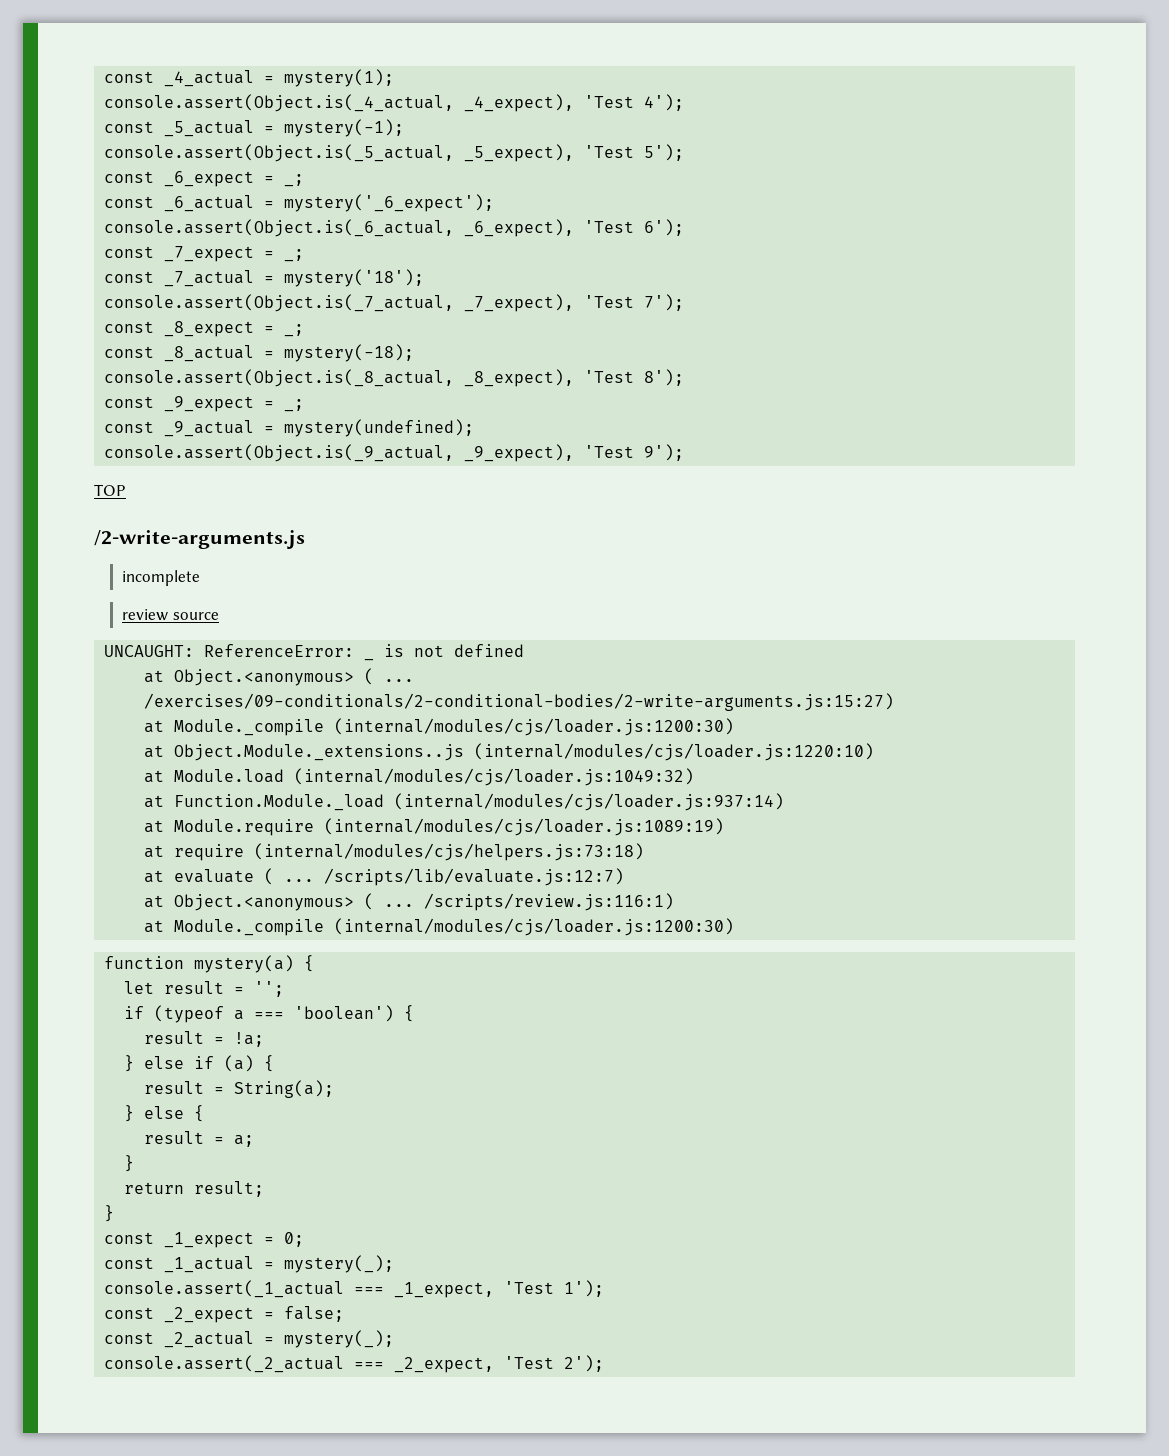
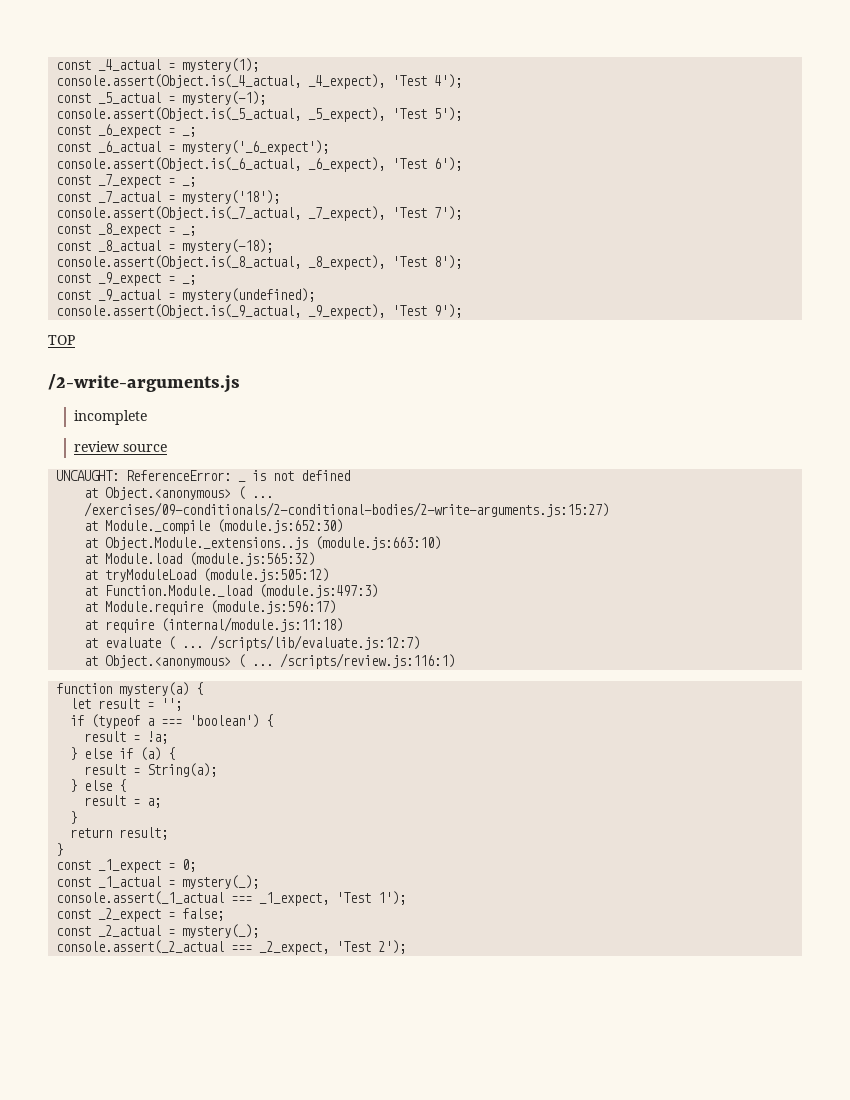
  /exercises/09-conditionals/2-conditional-bodies/2-write-arguments.js:15:27)
- at Module._compile (internal/modules/cjs/loader.js:1200:30)
+ at Module._compile (module.js:652:30)
- at Object.Module._extensions..js (internal/modules/cjs/loader.js:1220:10)
+ at Object.Module._extensions..js (module.js:663:10)
- at Module.load (internal/modules/cjs/loader.js:1049:32)
+ at Module.load (module.js:565:32)
+ at tryModuleLoad (module.js:505:12)
- at Function.Module._load (internal/modules/cjs/loader.js:937:14)
+ at Function.Module._load (module.js:497:3)
- at Module.require (internal/modules/cjs/loader.js:1089:19)
+ at Module.require (module.js:596:17)
- at require (internal/modules/cjs/helpers.js:73:18)
+ at require (internal/module.js:11:18)
  /scripts/review.js:116:1)
- at Module._compile (internal/modules/cjs/loader.js:1200:30)

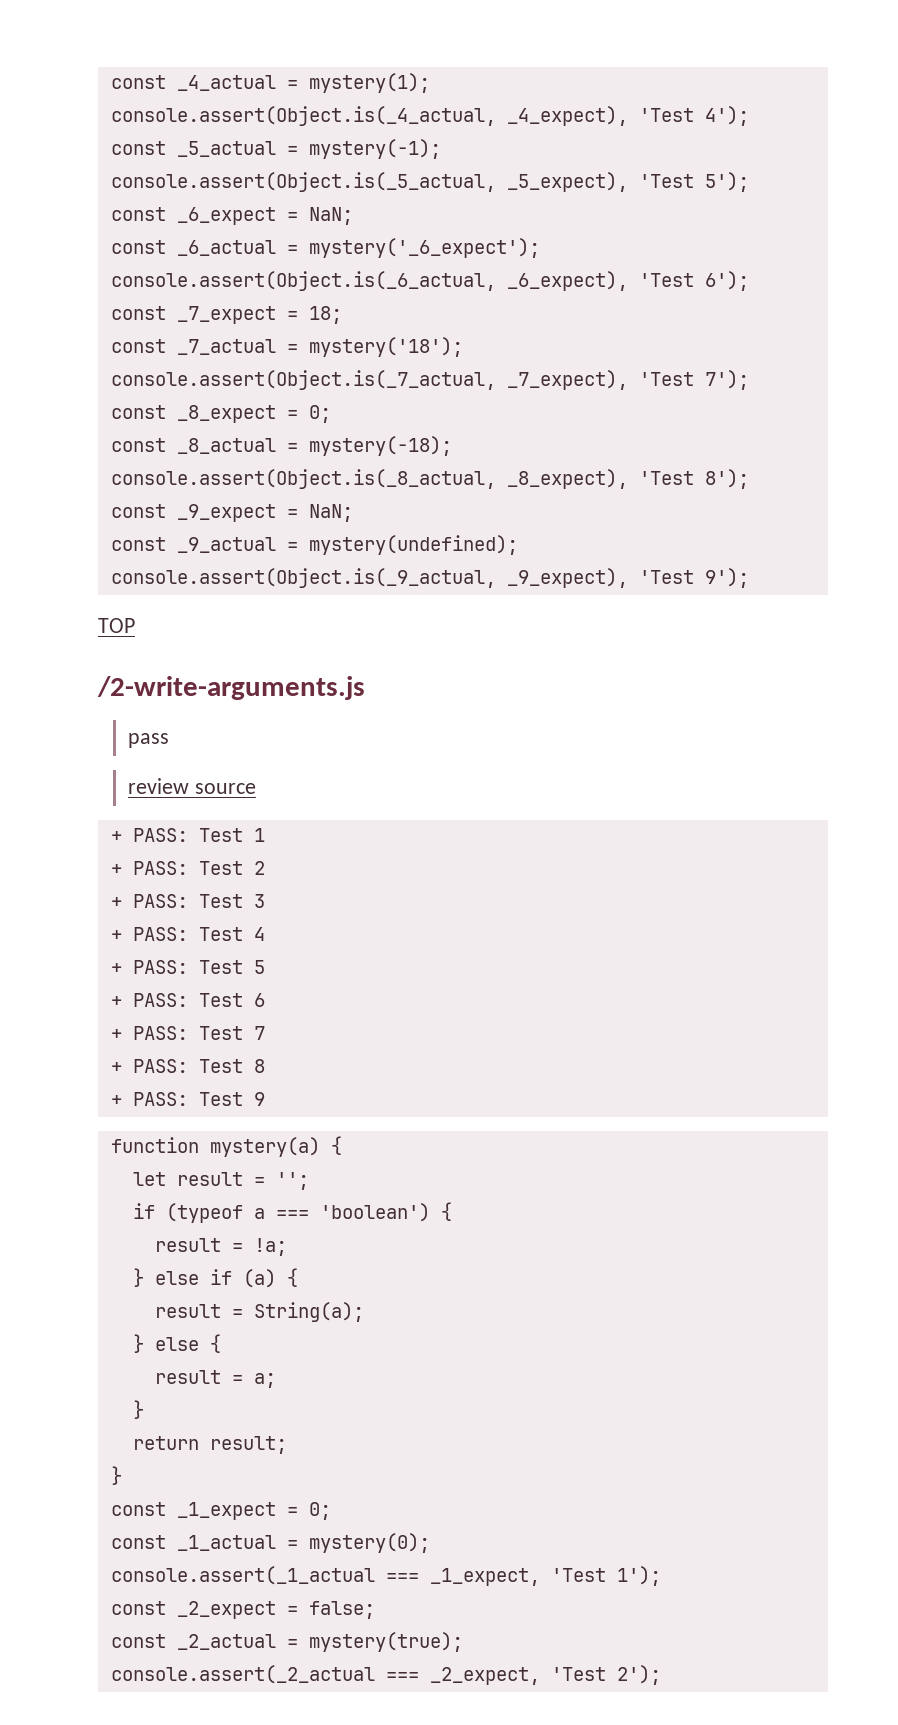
- const _6_expect = _;
+ const _6_expect = NaN;
- const _7_expect = _;
+ const _7_expect = 18;
- const _8_expect = _;
+ const _8_expect = 0;
- const _9_expect = _;
+ const _9_expect = NaN;
- incomplete
+ pass
- UNCAUGHT: ReferenceError: _ is not defined
- at Object.<anonymous> ( ... /exercises/09-conditionals/2-conditional-bodies/2-write-arguments.js:15:27)
- at Module._compile (module.js:652:30)
- at Object.Module._extensions..js (module.js:663:10)
- at Module.load (module.js:565:32)
- at tryModuleLoad (module.js:505:12)
- at Function.Module._load (module.js:497:3)
- at Module.require (module.js:596:17)
- at require (internal/module.js:11:18)
- at evaluate ( ... /scripts/lib/evaluate.js:12:7)
- at Object.<anonymous> ( ... /scripts/review.js:116:1)
+ + PASS: Test 1
+ + PASS: Test 2
+ + PASS: Test 3
+ + PASS: Test 4
+ + PASS: Test 5
+ + PASS: Test 6
+ + PASS: Test 7
+ + PASS: Test 8
+ + PASS: Test 9
- const _1_actual = mystery(_);
+ const _1_actual = mystery(0);
- const _2_actual = mystery(_);
+ const _2_actual = mystery(true);

